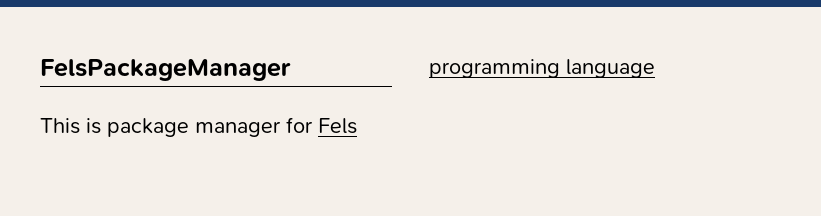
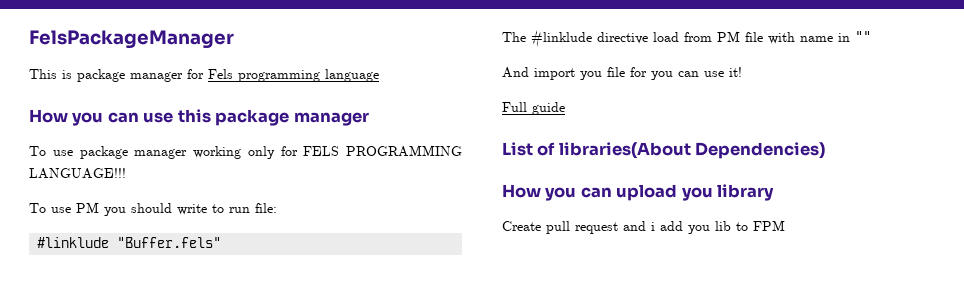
+ How you can use this package manager
+ To use package manager working only for FELS PROGRAMMING LANGUAGE!!!
+ To use PM you should write to run file:
+ #linklude "Buffer.fels"
+ The #linklude directive load from PM file with name in ""
+ And import you file for you can use it!
+ Full guide
+ List of libraries(About Dependencies)
+ How you can upload you library
+ Create pull request and i add you lib to FPM

